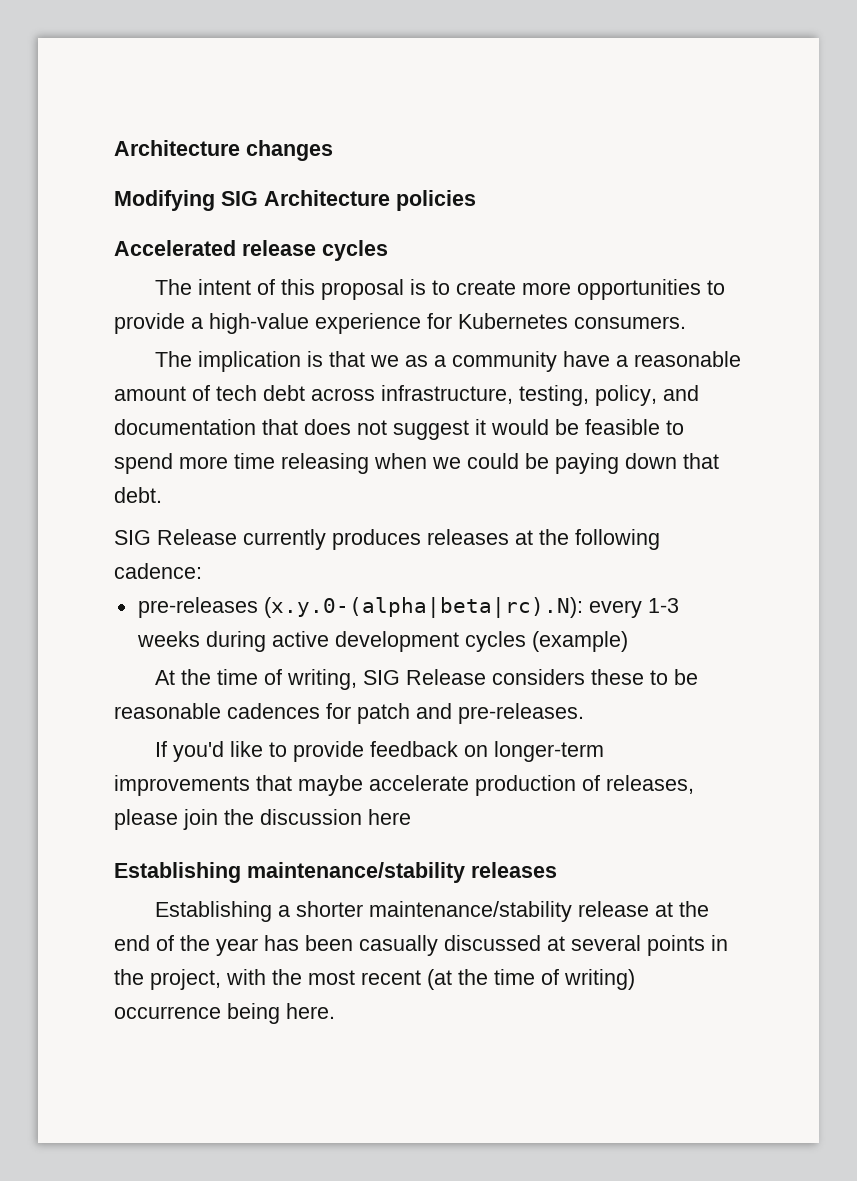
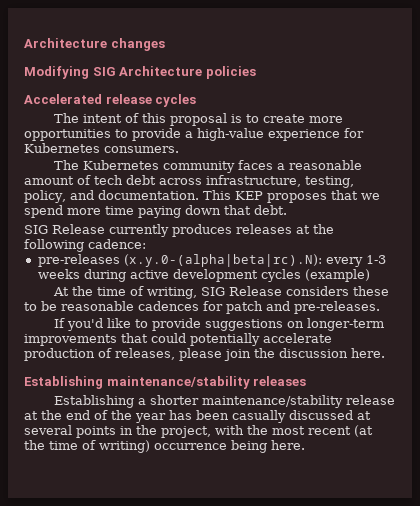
- The implication is that we as a community have a reasonable amount of tech debt across infrastructure, testing, policy, and documentation that does not suggest it would be feasible to spend more time releasing when we could be paying down that debt.
+ The Kubernetes community faces a reasonable amount of tech debt across infrastructure, testing, policy, and documentation. This KEP proposes that we spend more time paying down that debt.
- If you'd like to provide feedback on longer-term improvements that maybe accelerate production of releases, please join the discussion here
+ If you'd like to provide suggestions on longer-term improvements that could potentially accelerate production of releases, please join the discussion here.

